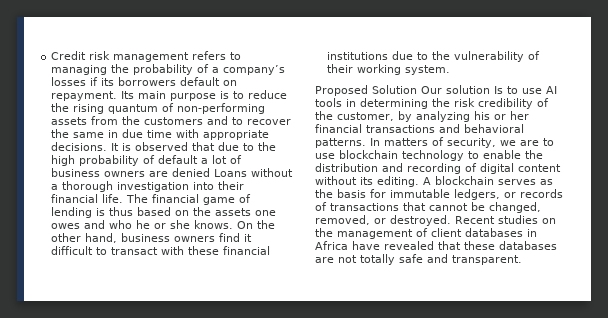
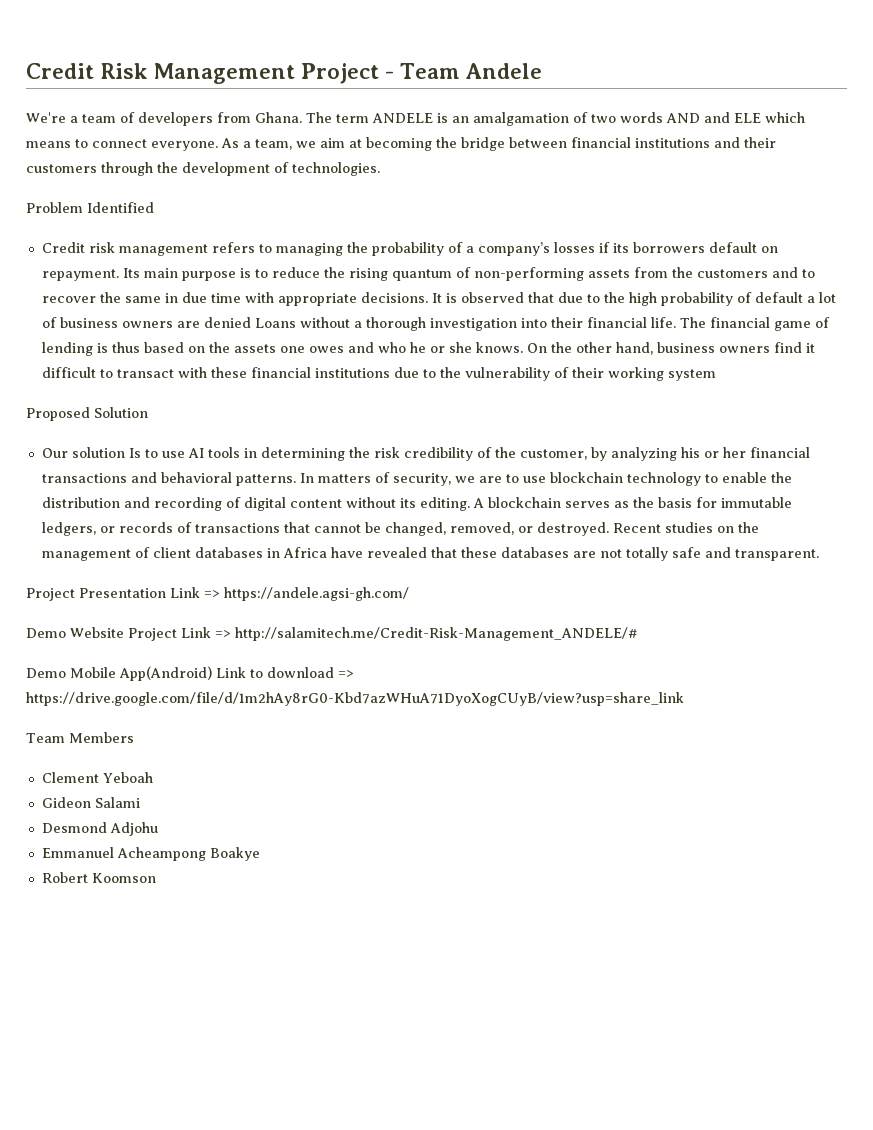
+ Credit Risk Management Project - Team Andele
+ We're a team of developers from Ghana. The term ANDELE is an amalgamation of two words AND and ELE which means to connect everyone. As a team, we aim at becoming the bridge between financial institutions and their customers through the development of technologies.
+ Problem Identified
- On the other hand, business owners find it difficult to transact with these financial institutions due to the vulnerability of their working system.
+ On the other hand, business owners find it difficult to transact with these financial institutions due to the vulnerability of their working system
- Proposed Solution Our solution Is to use AI tools in determining the risk credibility of the customer, by analyzing his or her financial transactions and behavioral patterns.
+ Proposed Solution
+ Our solution Is to use AI tools in determining the risk credibility of the customer, by analyzing his or her financial transactions and behavioral patterns.
+ Project Presentation Link => https://andele.agsi-gh.com/
+ Demo Website Project Link => http://salamitech.me/Credit-Risk-Management_ANDELE/#
+ Demo Mobile App(Android) Link to download => https://drive.google.com/file/d/1m2hAy8rG0-Kbd7azWHuA71DyoXogCUyB/view?usp=share_link
+ Team Members
+ Clement Yeboah
+ Gideon Salami
+ Desmond Adjohu
+ Emmanuel Acheampong Boakye
+ Robert Koomson

